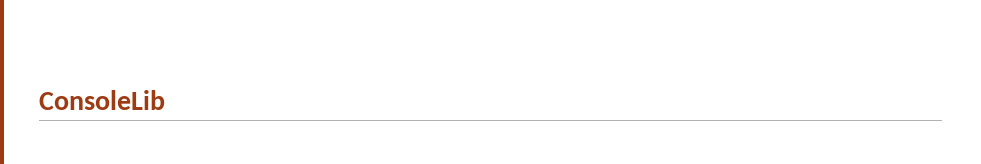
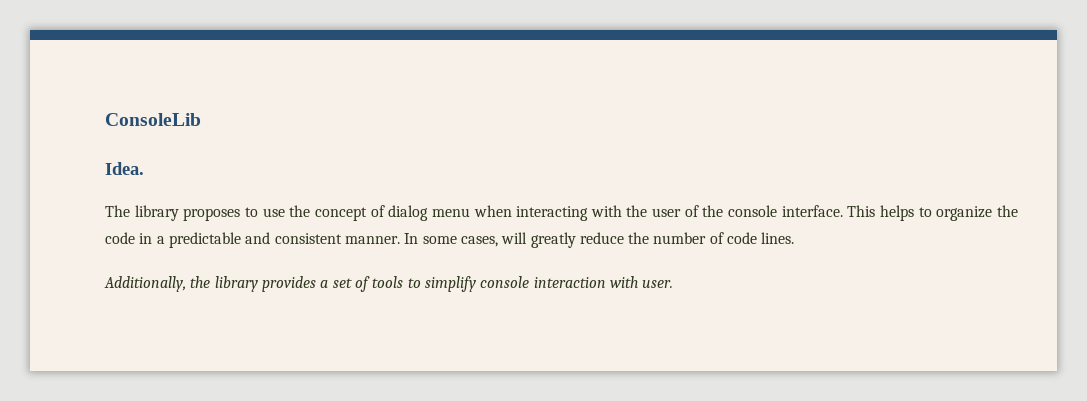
+ Idea.
+ The library proposes to use the concept of dialog menu when interacting with the user of the console interface. This helps to organize the code in a predictable and consistent manner. In some cases, will greatly reduce the number of code lines.
+ Additionally, the library provides a set of tools to simplify console interaction with user.

